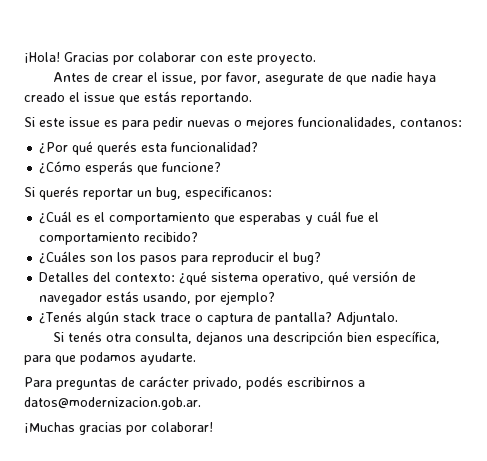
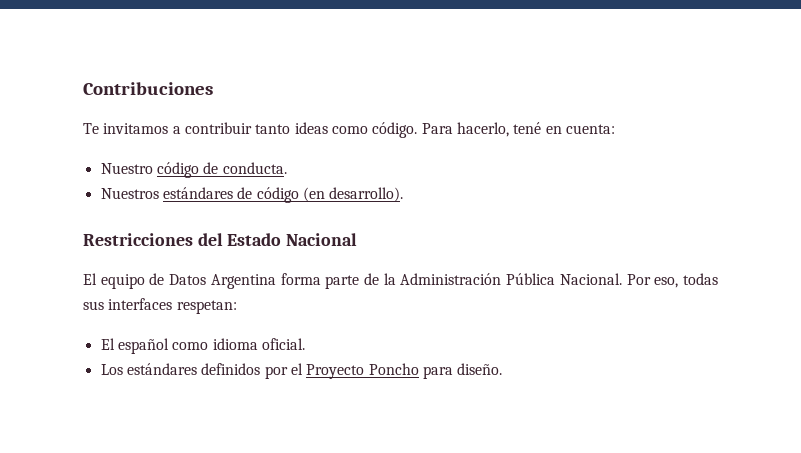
- ¡Hola! Gracias por colaborar con este proyecto.
- Antes de crear el issue, por favor, asegurate de que nadie haya creado el issue que estás reportando.
- Si este issue es para pedir nuevas o mejores funcionalidades, contanos:
- ¿Por qué querés esta funcionalidad?
- ¿Cómo esperás que funcione?
- Si querés reportar un bug, especificanos:
- ¿Cuál es el comportamiento que esperabas y cuál fue el comportamiento recibido?
- ¿Cuáles son los pasos para reproducir el bug?
- Detalles del contexto: ¿qué sistema operativo, qué versión de navegador estás usando, por ejemplo?
- ¿Tenés algún stack trace o captura de pantalla? Adjuntalo.
- Si tenés otra consulta, dejanos una descripción bien específica, para que podamos ayudarte.
- Para preguntas de carácter privado, podés escribirnos a datos@modernizacion.gob.ar.
- ¡Muchas gracias por colaborar!
+ Contribuciones
+ Te invitamos a contribuir tanto ideas como código. Para hacerlo, tené en cuenta:
+ Nuestro código de conducta.
+ Nuestros estándares de código (en desarrollo).
+ Restricciones del Estado Nacional
+ El equipo de Datos Argentina forma parte de la Administración Pública Nacional. Por eso, todas sus interfaces respetan:
+ El español como idioma oficial.
+ Los estándares definidos por el Proyecto Poncho para diseño.

